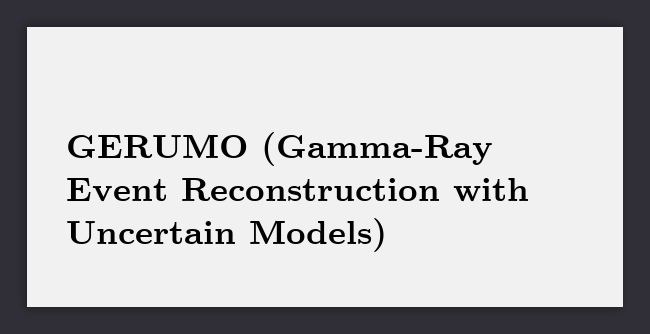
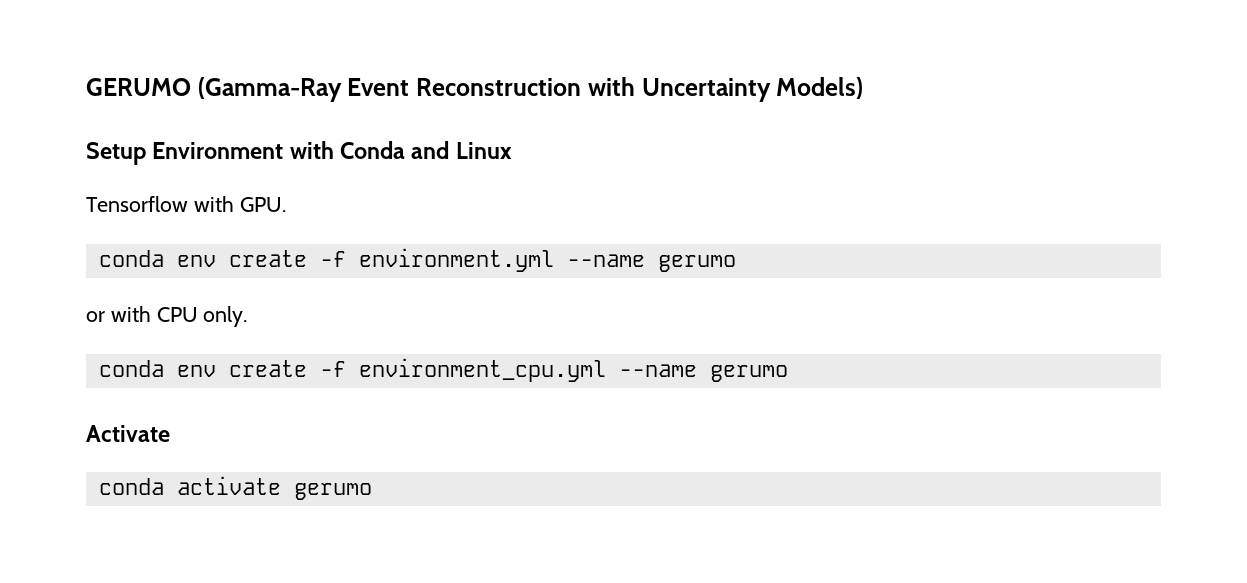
- GERUMO (Gamma-Ray Event Reconstruction with Uncertain Models)
+ GERUMO (Gamma-Ray Event Reconstruction with Uncertainty Models)
+ Setup Environment with Conda and Linux
+ Tensorflow with GPU.
+ conda env create -f environment.yml --name gerumo
+ or with CPU only.
+ conda env create -f environment_cpu.yml --name gerumo
+ Activate
+ conda activate gerumo

